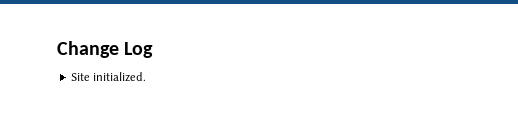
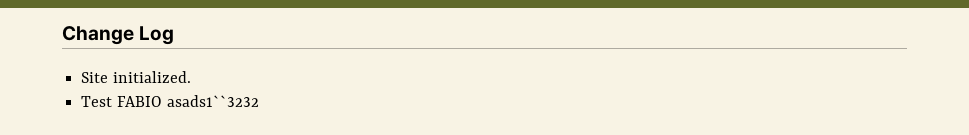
+ Test FABIO asads1``3232

